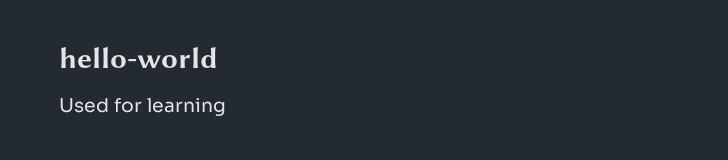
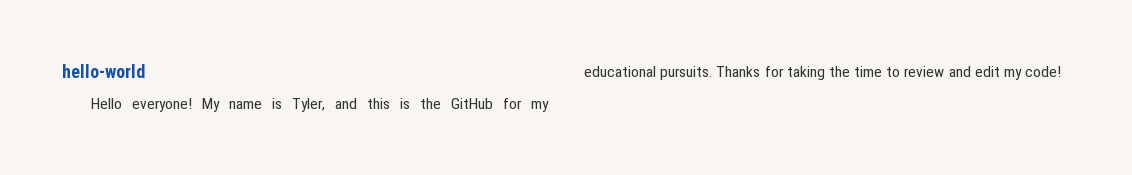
- Used for learning
+ Hello everyone! My name is Tyler, and this is the GitHub for my educational pursuits. Thanks for taking the time to review and edit my code!

